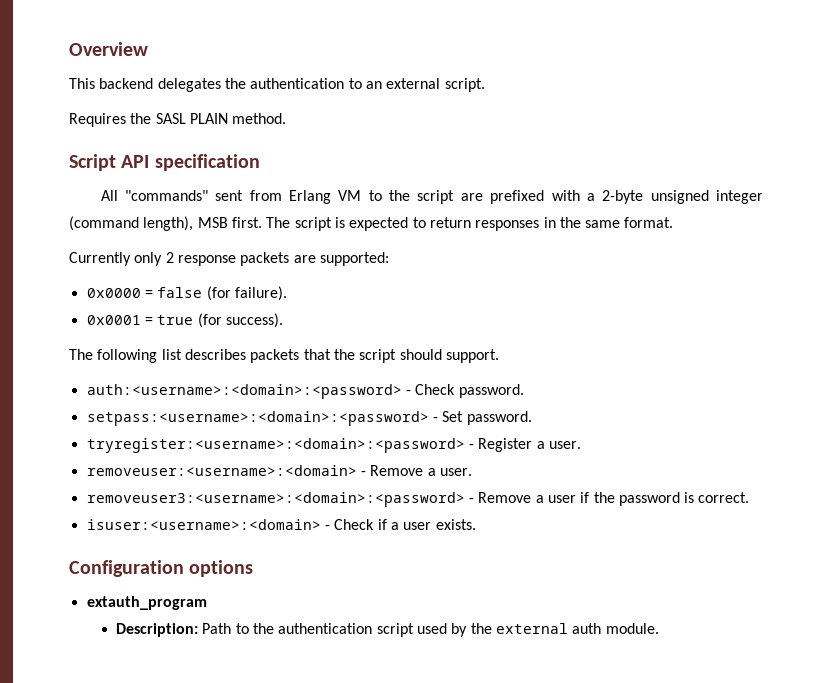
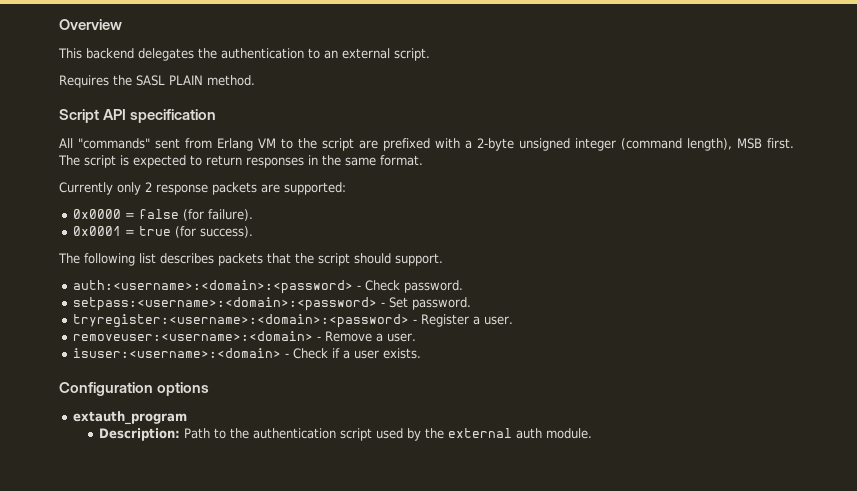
- removeuser3:<username>:<domain>:<password> - Remove a user if the password is correct.

